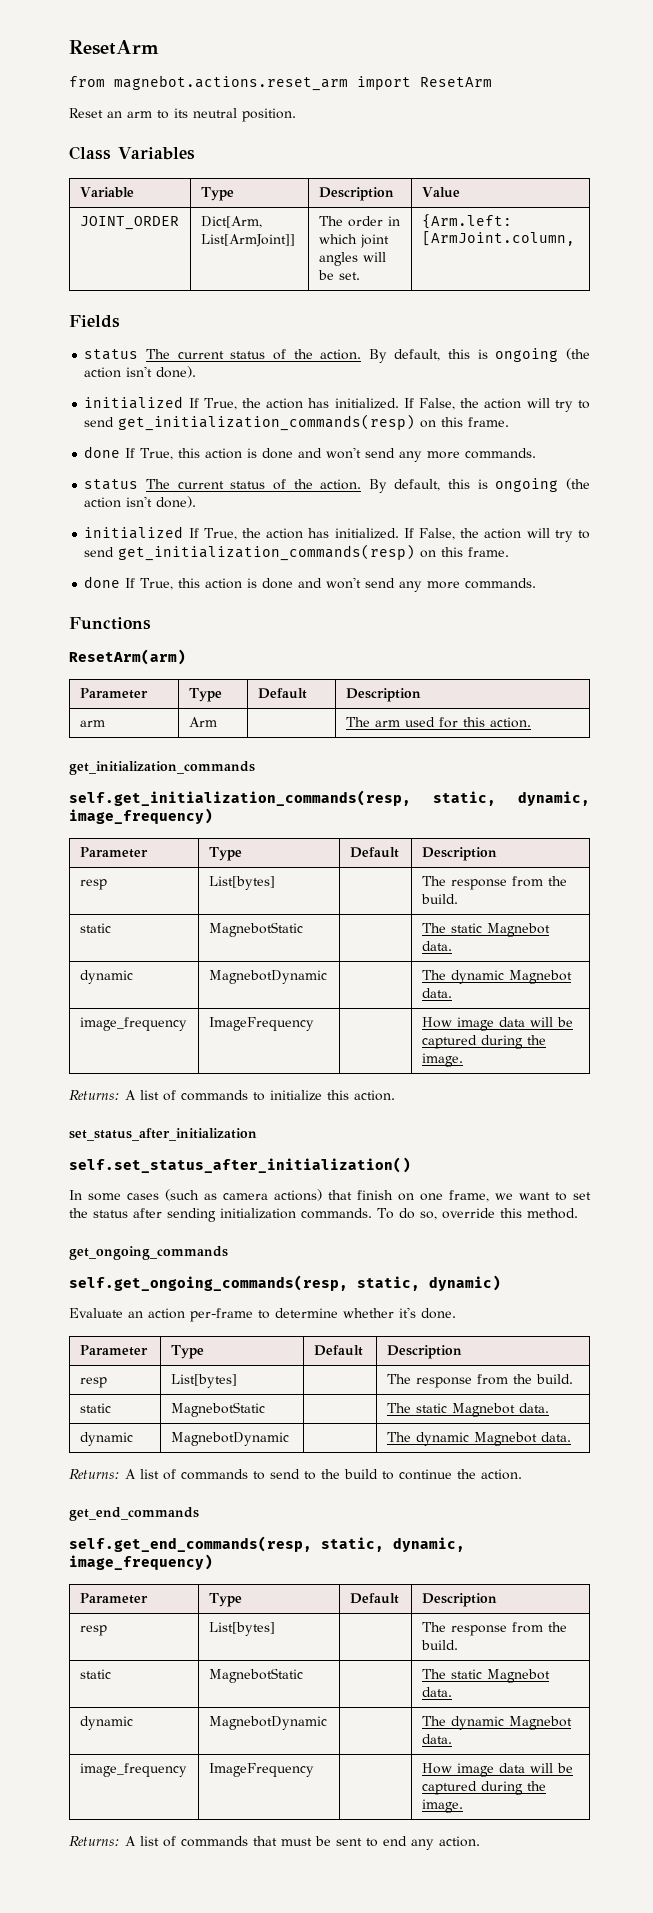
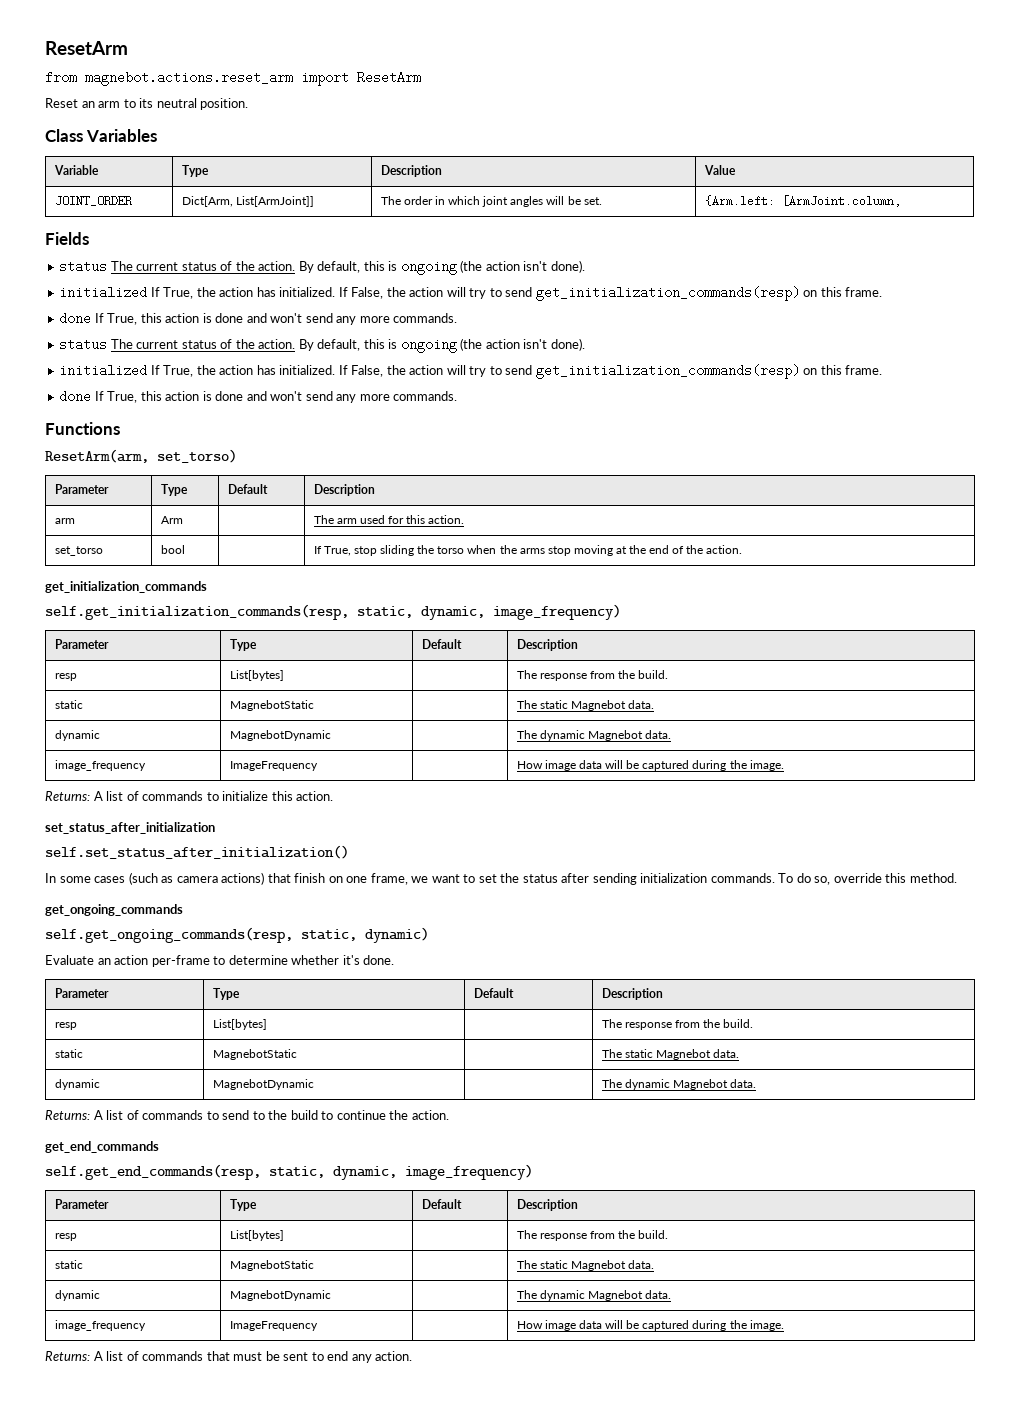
- ResetArm(arm)
+ ResetArm(arm, set_torso)
+ set_torso | bool | | If True, stop sliding the torso when the arms stop moving at the end of the action.

